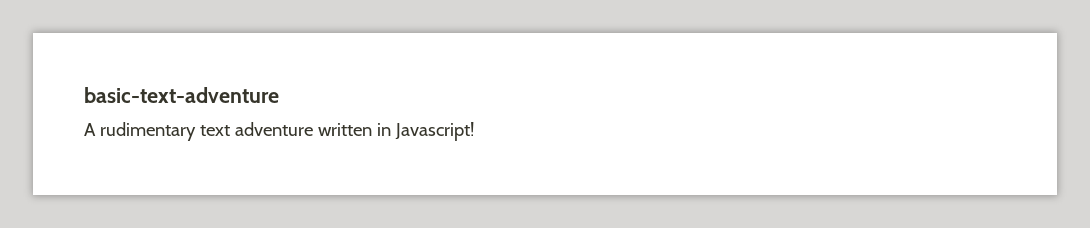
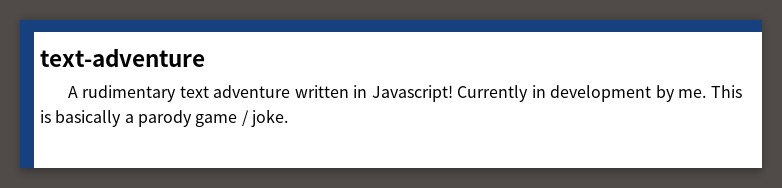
- basic-text-adventure
+ text-adventure
+ Currently in development by me. This is basically a parody game / joke.

